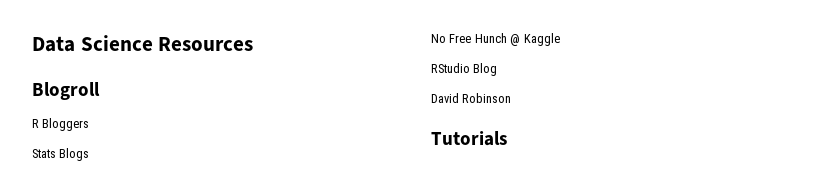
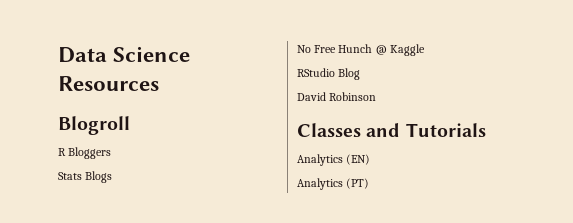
- Tutorials
+ Classes and Tutorials
+ Analytics (EN)
+ Analytics (PT)

